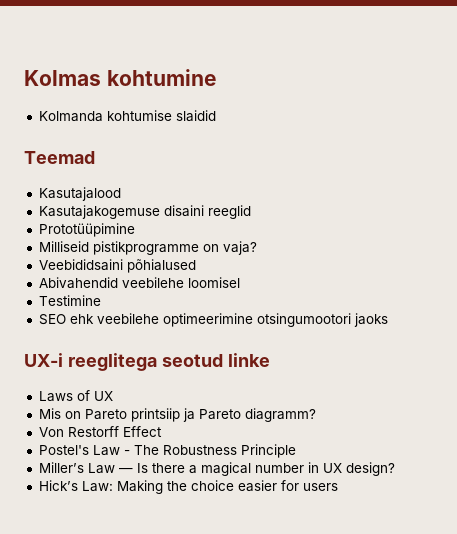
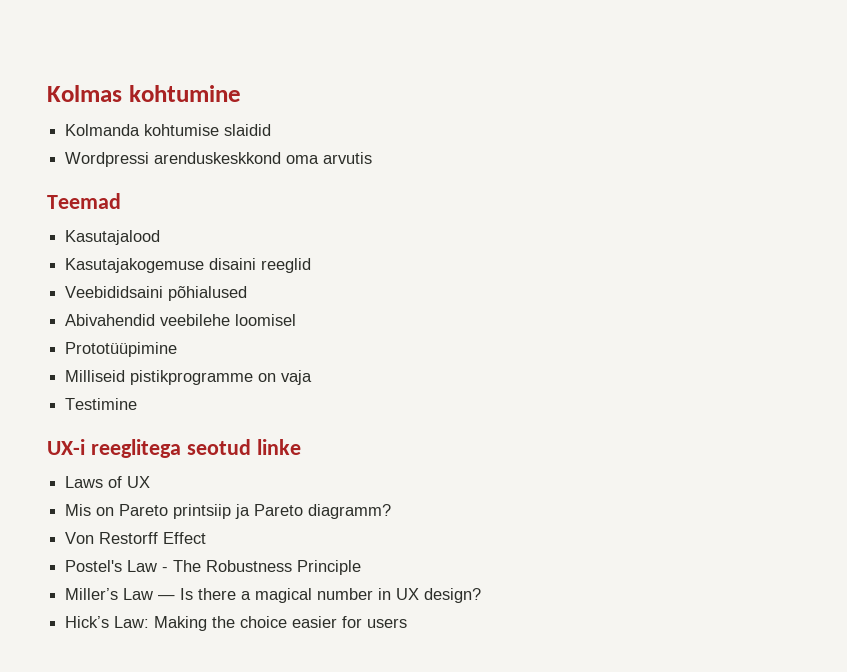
+ Wordpressi arenduskeskkond oma arvutis
- Prototüüpimine
- Milliseid pistikprogramme on vaja?
+ Prototüüpimine
+ Milliseid pistikprogramme on vaja
  Testimine
- SEO ehk veebilehe optimeerimine otsingumootori jaoks

